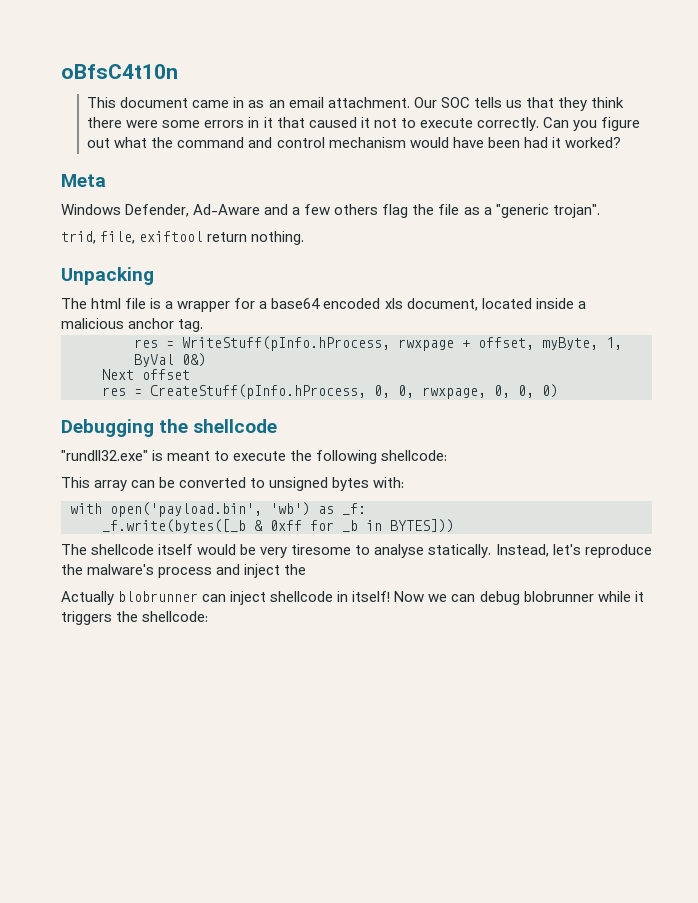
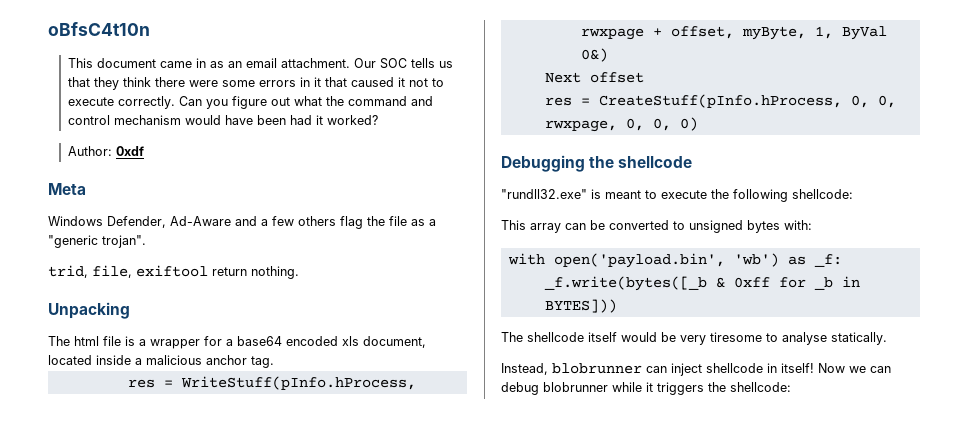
+ Author: 0xdf
- The shellcode itself would be very tiresome to analyse statically. Instead, let's reproduce the malware's process and inject the
- Actually blobrunner can inject shellcode in itself!
+ The shellcode itself would be very tiresome to analyse statically.
+ Instead, blobrunner can inject shellcode in itself!

